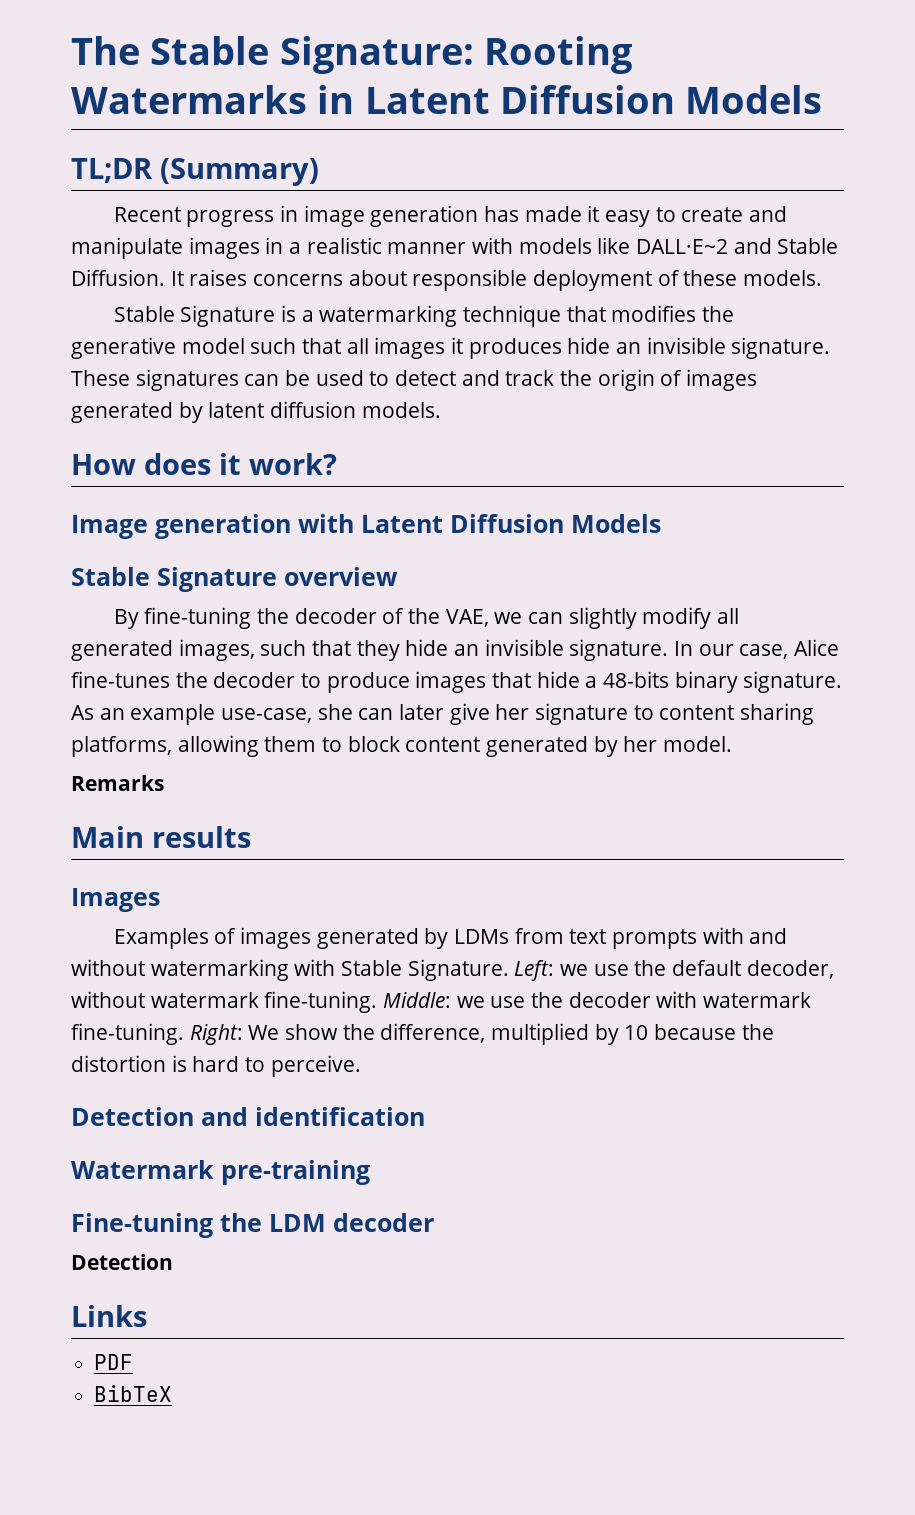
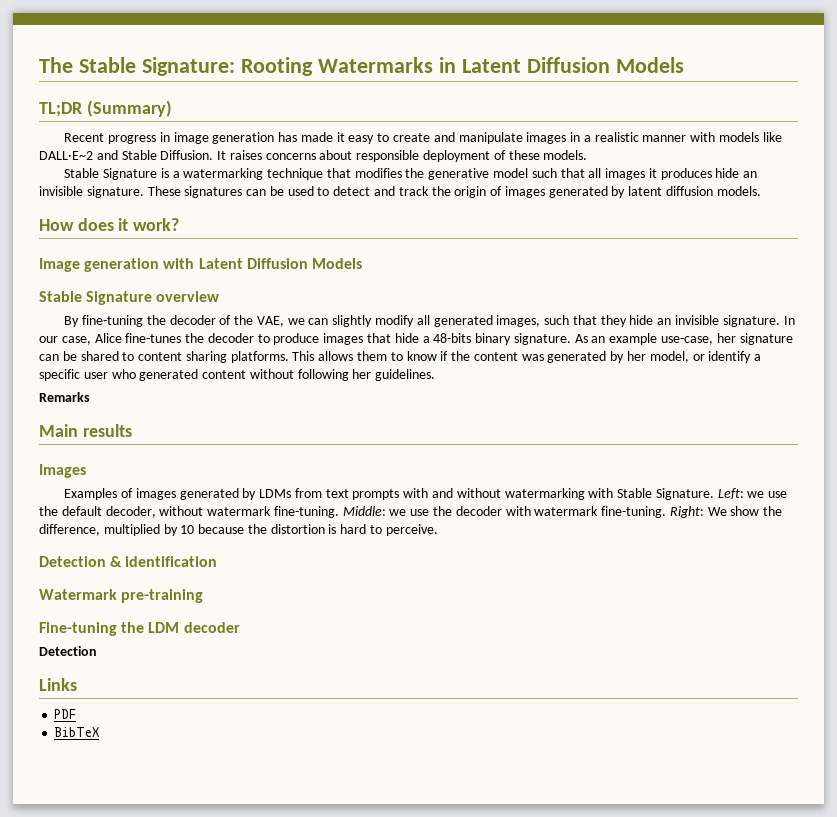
- As an example use-case, she can later give her signature to content sharing platforms, allowing them to block content generated by her model.
+ As an example use-case, her signature can be shared to content sharing platforms. This allows them to know if the content was generated by her model, or identify a specific user who generated content without following her guidelines.
- Detection and identification
+ Detection & identification

